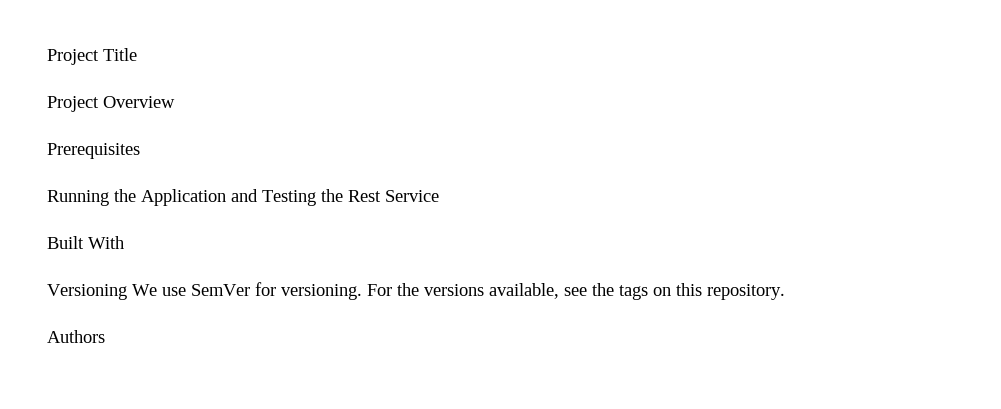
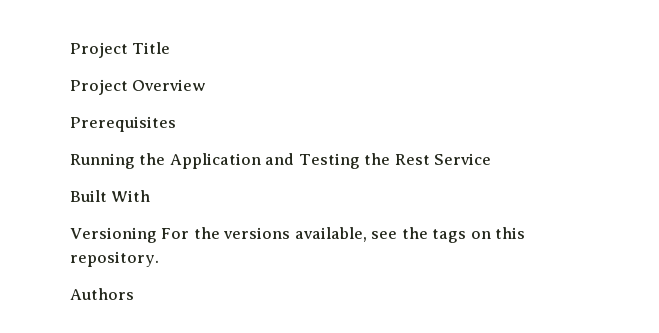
- Versioning We use SemVer for versioning. For the versions available, see the tags on this repository.
+ Versioning For the versions available, see the tags on this repository.

